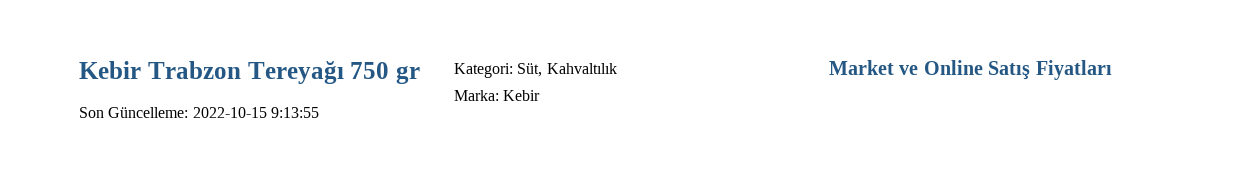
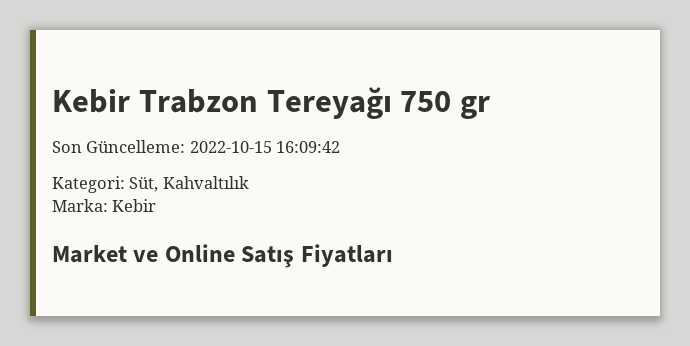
- Son Güncelleme: 2022-10-15 9:13:55
+ Son Güncelleme: 2022-10-15 16:09:42

